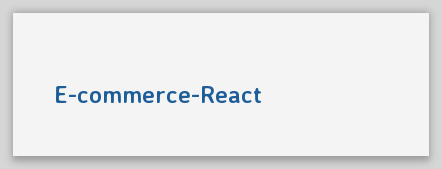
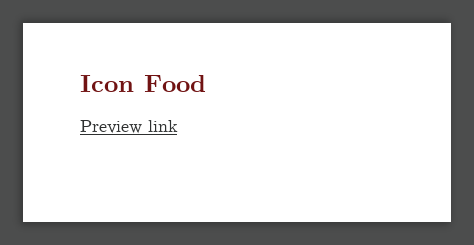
- E-commerce-React
+ Icon Food
+ Preview link

